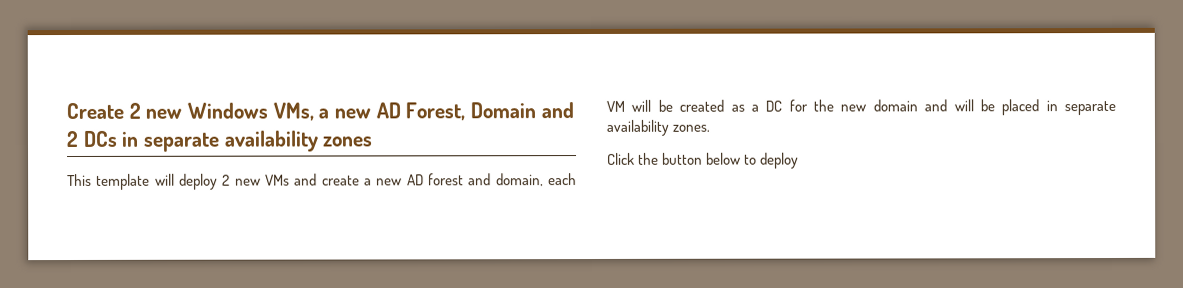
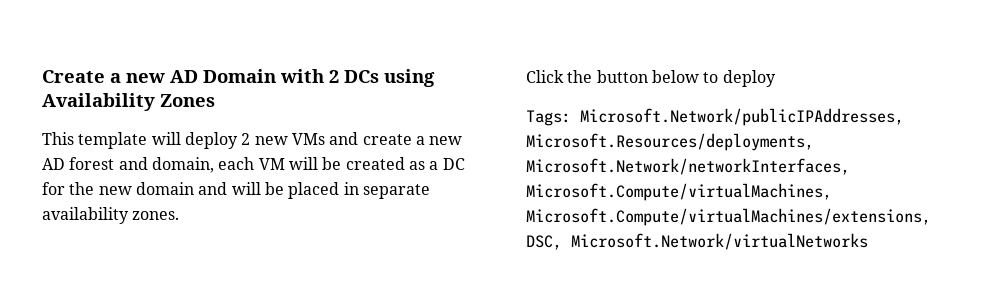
- Create 2 new Windows VMs, a new AD Forest, Domain and 2 DCs in separate availability zones
+ Create a new AD Domain with 2 DCs using Availability Zones
+ Tags: Microsoft.Network/publicIPAddresses, Microsoft.Resources/deployments, Microsoft.Network/networkInterfaces, Microsoft.Compute/virtualMachines, Microsoft.Compute/virtualMachines/extensions, DSC, Microsoft.Network/virtualNetworks

